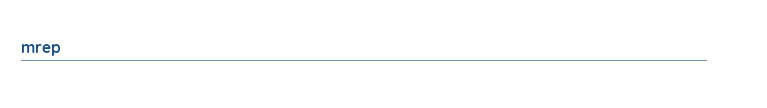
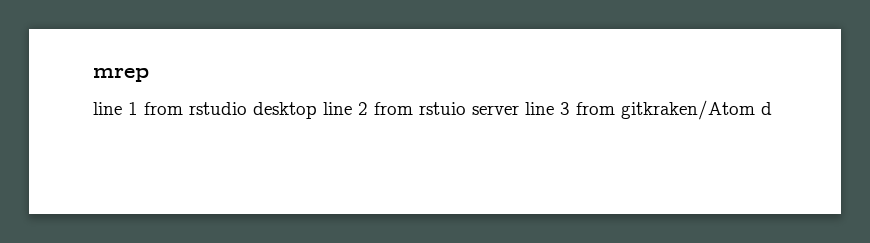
+ line 1 from rstudio desktop line 2 from rstuio server line 3 from gitkraken/Atom d

